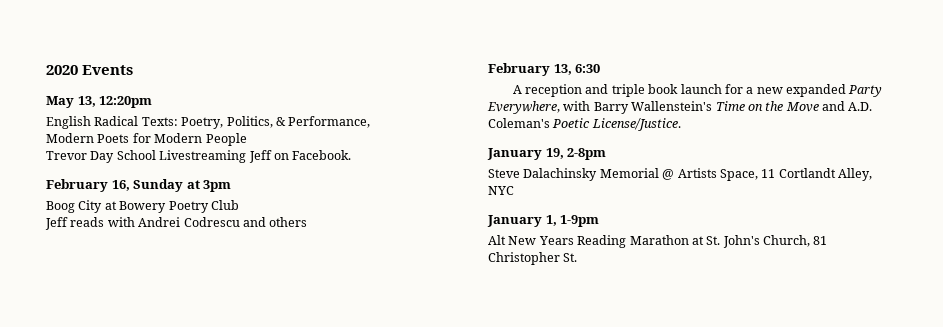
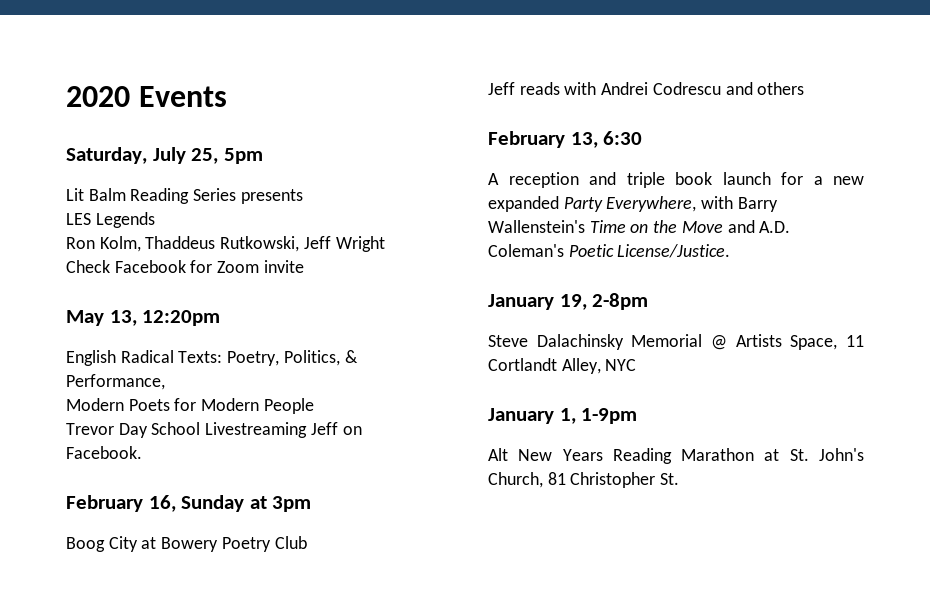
+ Saturday, July 25, 5pm
+ Lit Balm Reading Series presents
+ LES Legends
+ Ron Kolm, Thaddeus Rutkowski, Jeff Wright
+ Check Facebook for Zoom invite

